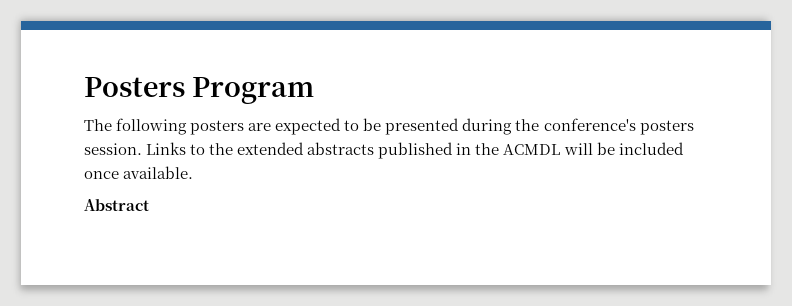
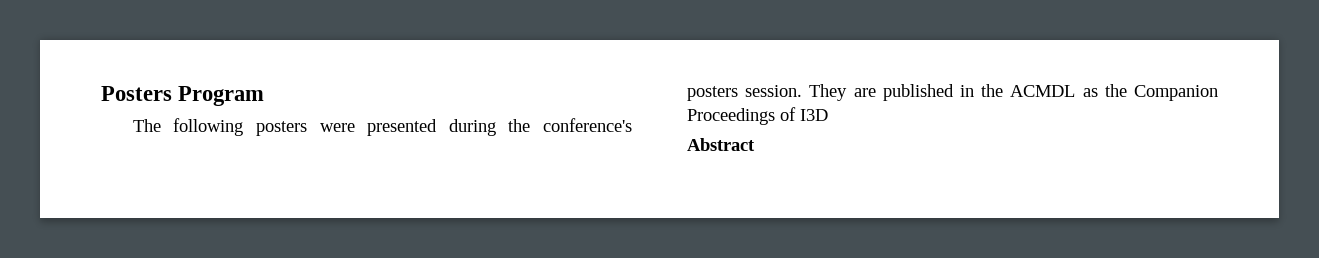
- The following posters are expected to be presented during the conference's posters session.
+ The following posters were presented during the conference's posters session.
- Links to the extended abstracts published in the ACMDL will be included once available.
+ They are published in the ACMDL as the Companion Proceedings of I3D

